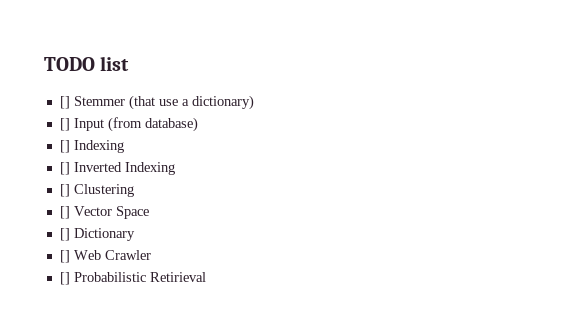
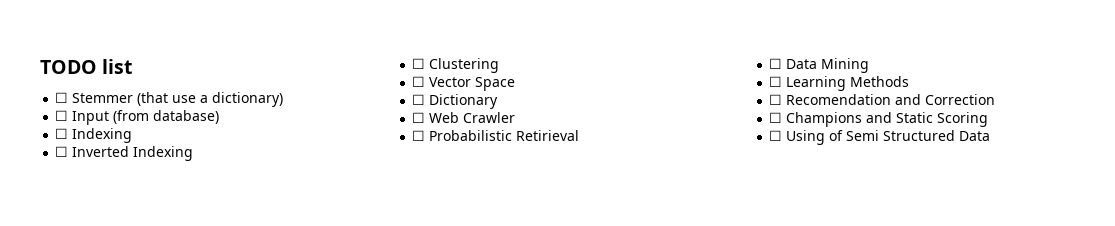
- [] Stemmer (that use a dictionary)
+ ☐ Stemmer (that use a dictionary)
- [] Input (from database)
+ ☐ Input (from database)
- [] Indexing
- [] Inverted Indexing
+ ☐ Indexing
+ ☐ Inverted Indexing
- [] Clustering
+ ☐ Clustering
- [] Vector Space
+ ☐ Vector Space
- [] Dictionary
+ ☐ Dictionary
- [] Web Crawler
+ ☐ Web Crawler
- [] Probabilistic Retirieval
+ ☐ Probabilistic Retirieval
+ ☐ Data Mining
+ ☐ Learning Methods
+ ☐ Recomendation and Correction
+ ☐ Champions and Static Scoring
+ ☐ Using of Semi Structured Data

